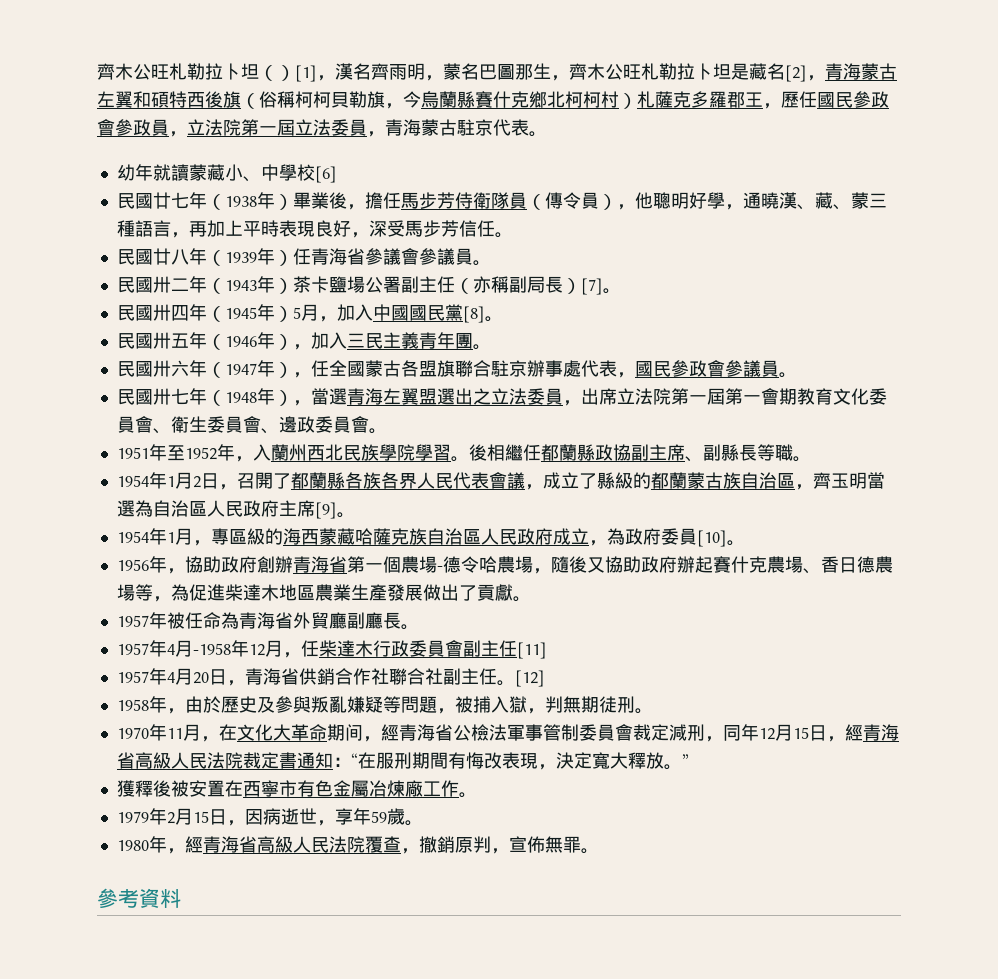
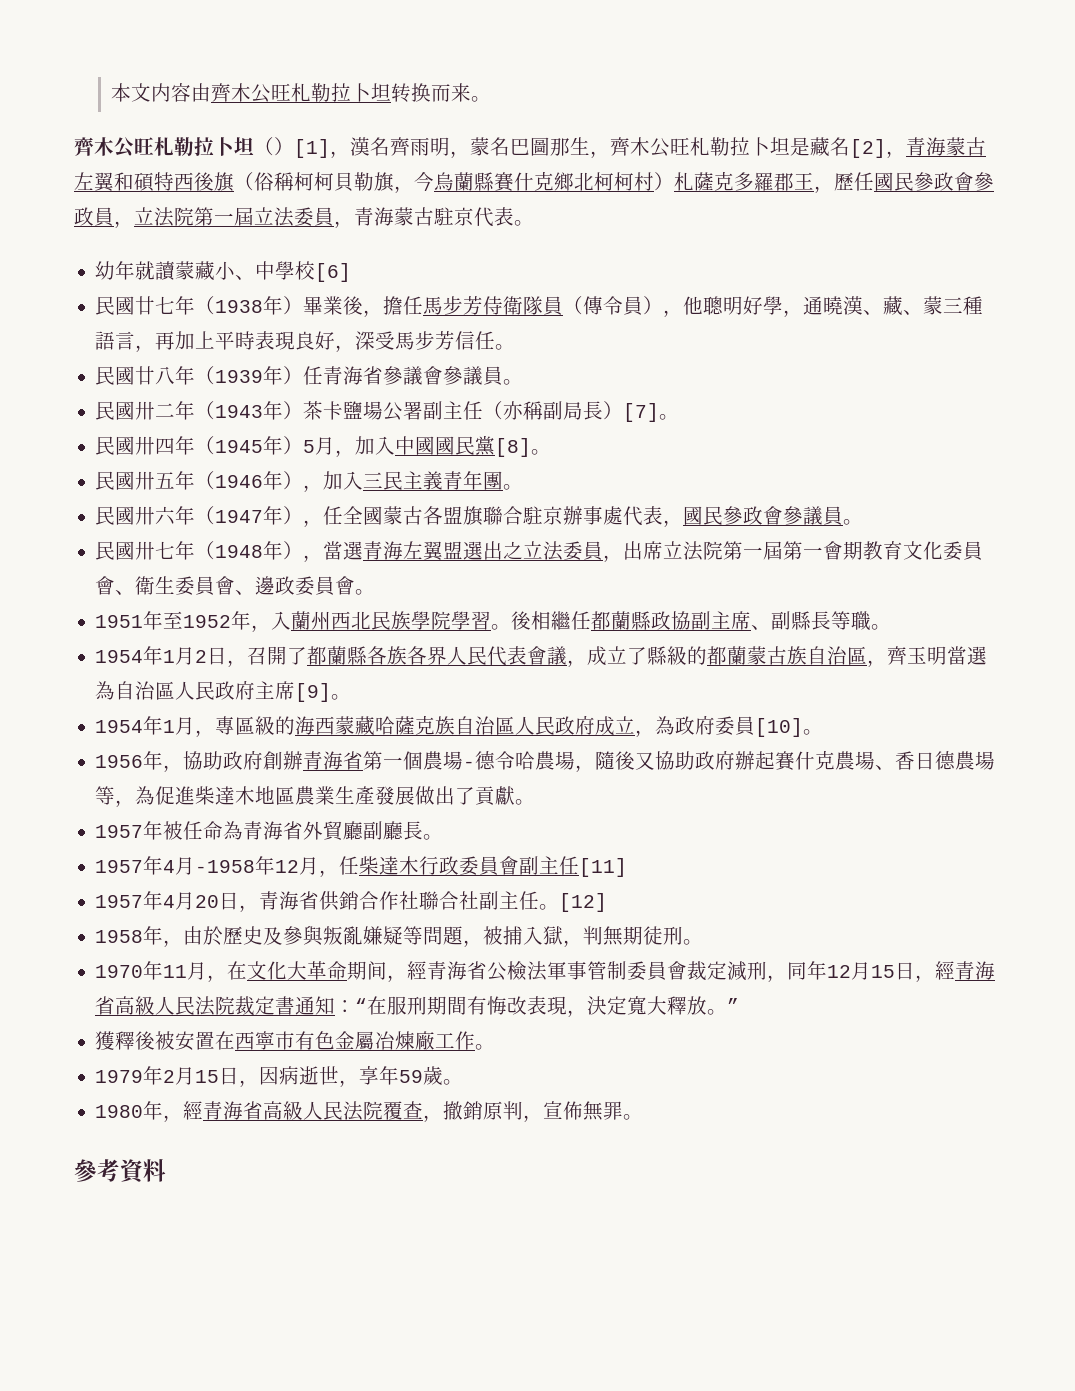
+ 本文内容由齊木公旺札勒拉卜坦转换而来。

